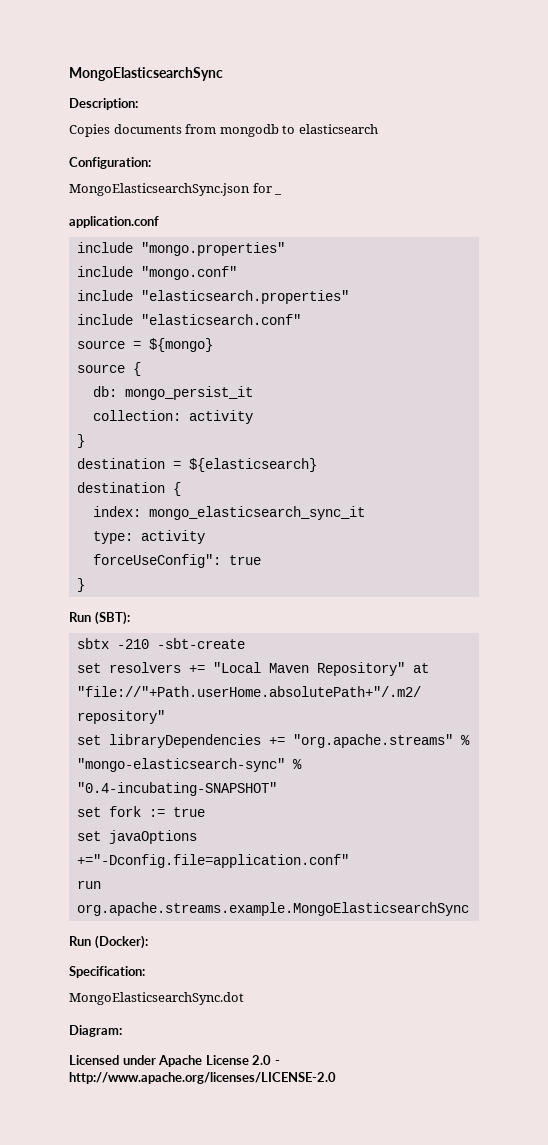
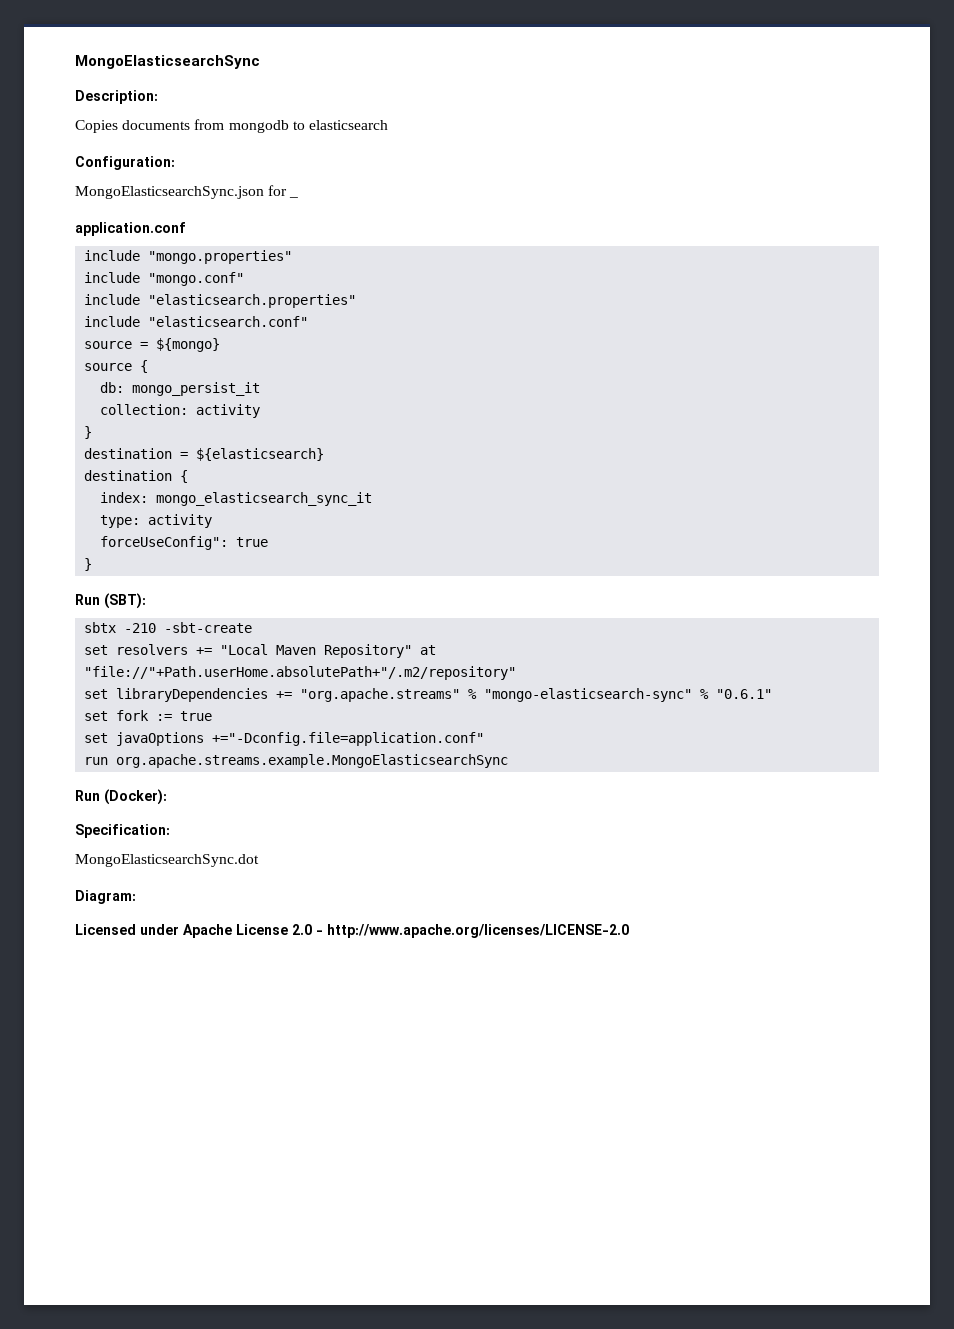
- set libraryDependencies += "org.apache.streams" % "mongo-elasticsearch-sync" % "0.4-incubating-SNAPSHOT"
+ set libraryDependencies += "org.apache.streams" % "mongo-elasticsearch-sync" % "0.6.1"

